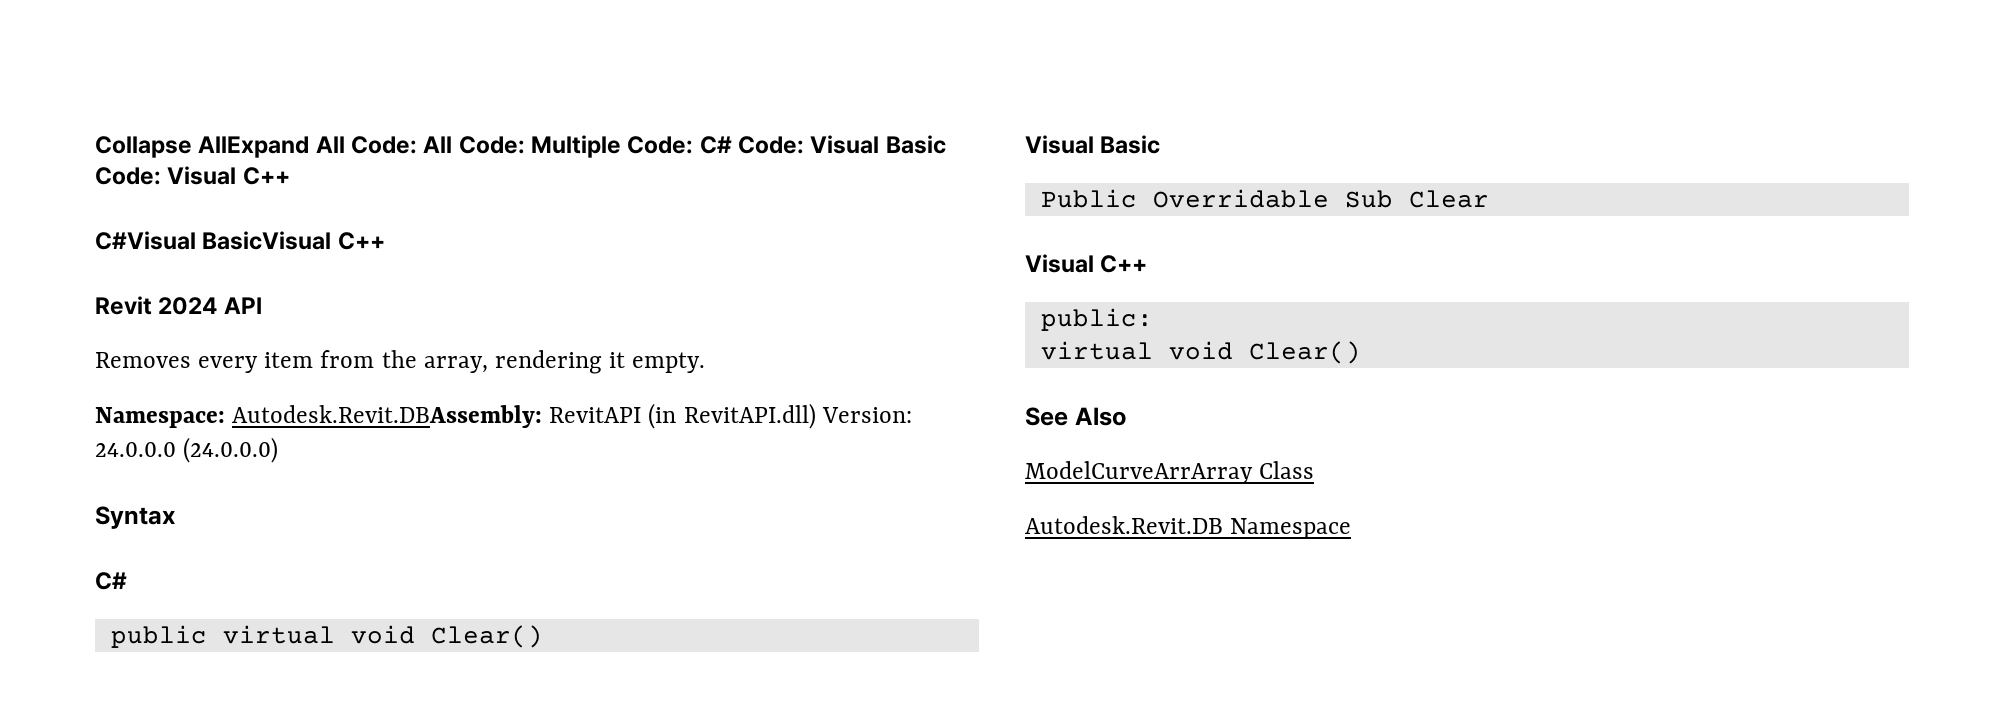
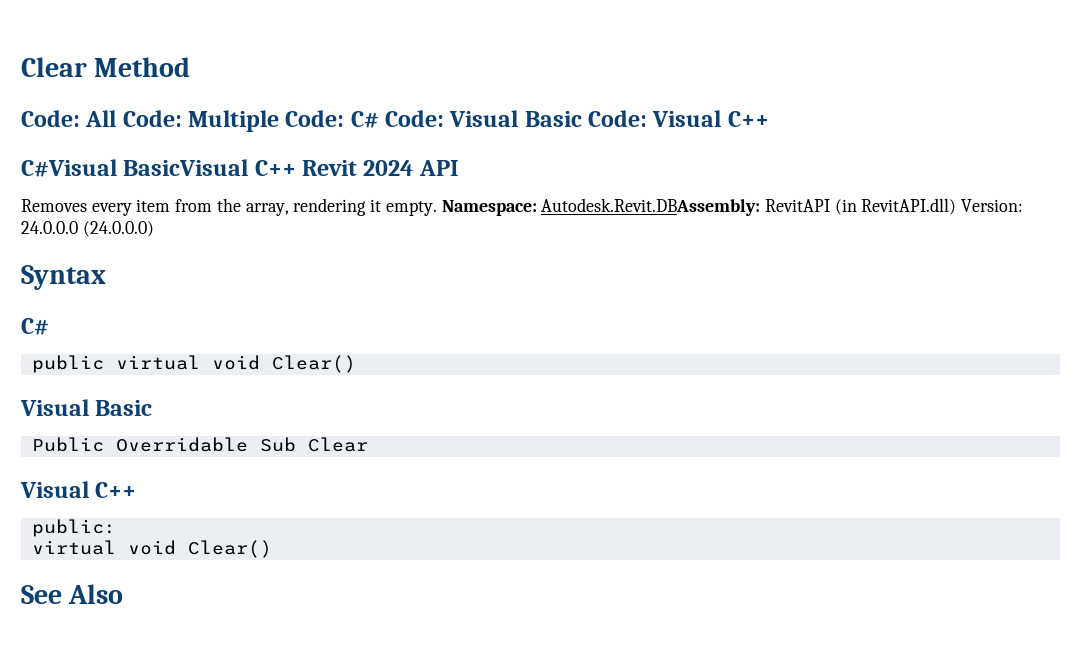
- Collapse AllExpand All Code: All Code: Multiple Code: C# Code: Visual Basic Code: Visual C++
+ Clear Method
+ Code: All Code: Multiple Code: C# Code: Visual Basic Code: Visual C++
- C#Visual BasicVisual C++
- Revit 2024 API
+ C#Visual BasicVisual C++ Revit 2024 API
- Removes every item from the array, rendering it empty.
- Namespace: Autodesk.Revit.DBAssembly: RevitAPI (in RevitAPI.dll) Version: 24.0.0.0 (24.0.0.0)
+ Removes every item from the array, rendering it empty. Namespace: Autodesk.Revit.DBAssembly: RevitAPI (in RevitAPI.dll) Version: 24.0.0.0 (24.0.0.0)
- ModelCurveArrArray Class
- Autodesk.Revit.DB Namespace

